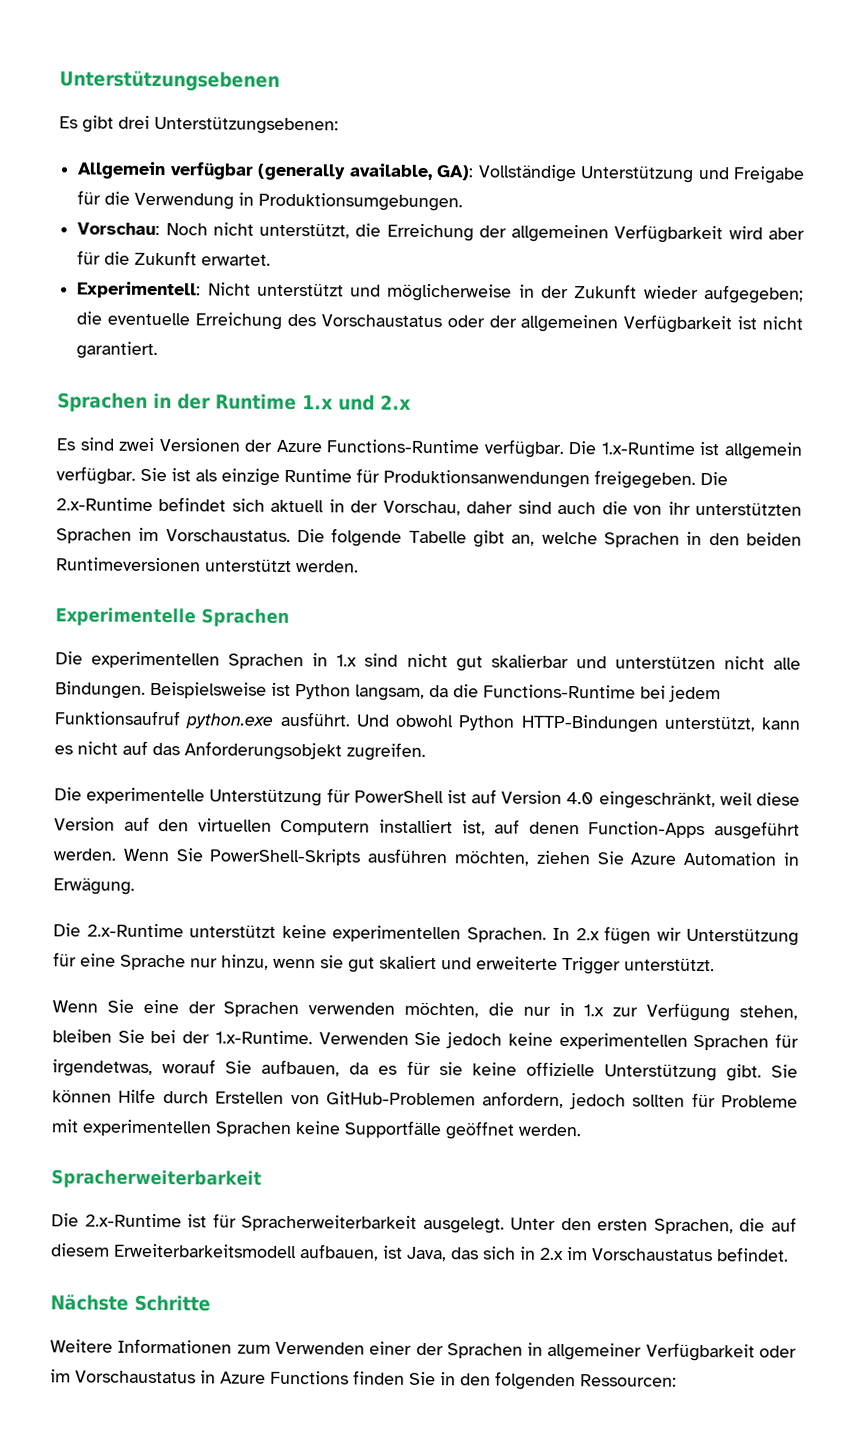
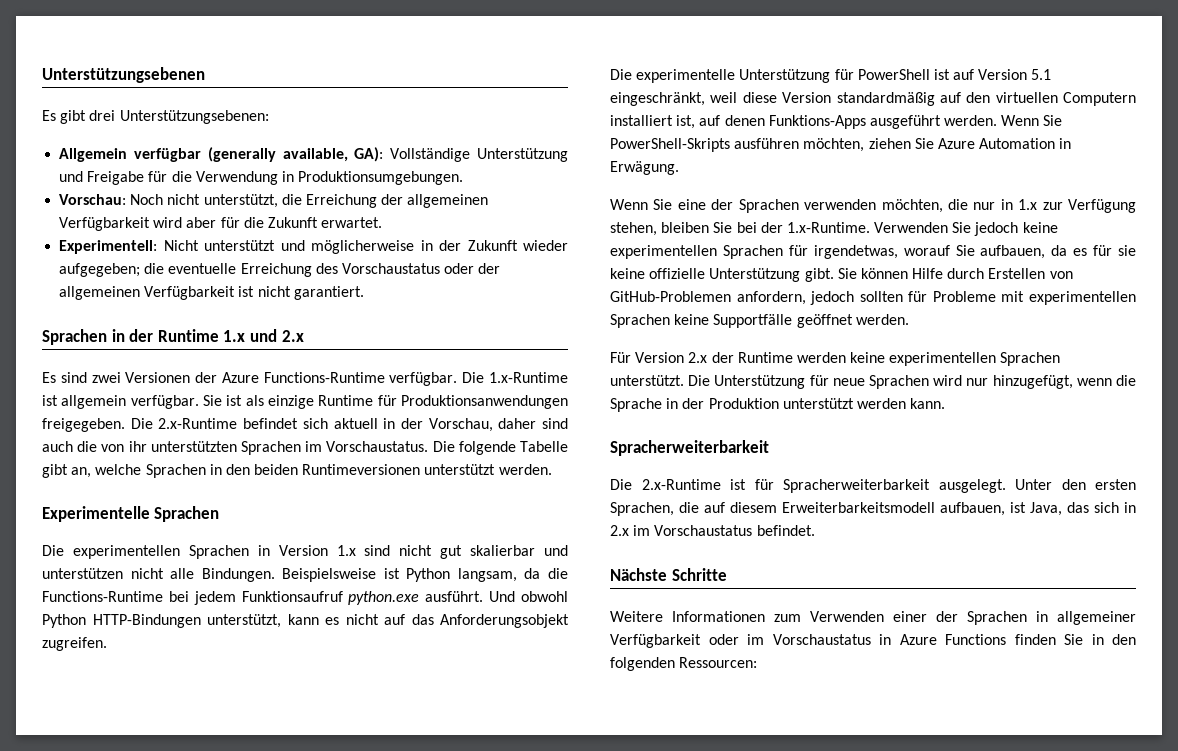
- Die experimentellen Sprachen in 1.x sind nicht gut skalierbar und unterstützen nicht alle Bindungen.
+ Die experimentellen Sprachen in Version 1.x sind nicht gut skalierbar und unterstützen nicht alle Bindungen.
- Die experimentelle Unterstützung für PowerShell ist auf Version 4.0 eingeschränkt, weil diese Version auf den virtuellen Computern installiert ist, auf denen Function-Apps ausgeführt werden.
+ Die experimentelle Unterstützung für PowerShell ist auf Version 5.1 eingeschränkt, weil diese Version standardmäßig auf den virtuellen Computern installiert ist, auf denen Funktions-Apps ausgeführt werden.
- Die 2.x-Runtime unterstützt keine experimentellen Sprachen. In 2.x fügen wir Unterstützung für eine Sprache nur hinzu, wenn sie gut skaliert und erweiterte Trigger unterstützt.
+ Für Version 2.x der Runtime werden keine experimentellen Sprachen unterstützt. Die Unterstützung für neue Sprachen wird nur hinzugefügt, wenn die Sprache in der Produktion unterstützt werden kann.

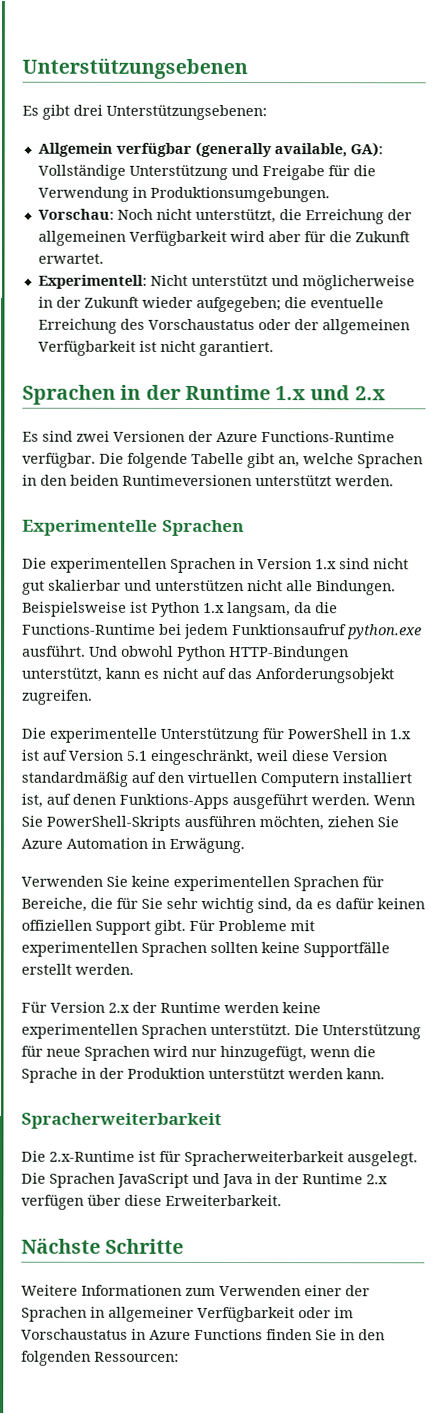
- Die 1.x-Runtime ist allgemein verfügbar. Sie ist als einzige Runtime für Produktionsanwendungen freigegeben. Die 2.x-Runtime befindet sich aktuell in der Vorschau, daher sind auch die von ihr unterstützten Sprachen im Vorschaustatus. Die folgende Tabelle gibt an, welche Sprachen in den beiden Runtimeversionen unterstützt werden.
+ Die folgende Tabelle gibt an, welche Sprachen in den beiden Runtimeversionen unterstützt werden.
- Beispielsweise ist Python langsam, da die Functions-Runtime bei jedem Funktionsaufruf python.exe ausführt.
+ Beispielsweise ist Python 1.x langsam, da die Functions-Runtime bei jedem Funktionsaufruf python.exe ausführt.
- Die experimentelle Unterstützung für PowerShell ist auf Version 5.1 eingeschränkt, weil diese Version standardmäßig auf den virtuellen Computern installiert ist, auf denen Funktions-Apps ausgeführt werden.
+ Die experimentelle Unterstützung für PowerShell in 1.x ist auf Version 5.1 eingeschränkt, weil diese Version standardmäßig auf den virtuellen Computern installiert ist, auf denen Funktions-Apps ausgeführt werden.
- Wenn Sie eine der Sprachen verwenden möchten, die nur in 1.x zur Verfügung stehen, bleiben Sie bei der 1.x-Runtime. Verwenden Sie jedoch keine experimentellen Sprachen für irgendetwas, worauf Sie aufbauen, da es für sie keine offizielle Unterstützung gibt. Sie können Hilfe durch Erstellen von GitHub-Problemen anfordern, jedoch sollten für Probleme mit experimentellen Sprachen keine Supportfälle geöffnet werden.
+ Verwenden Sie keine experimentellen Sprachen für Bereiche, die für Sie sehr wichtig sind, da es dafür keinen offiziellen Support gibt. Für Probleme mit experimentellen Sprachen sollten keine Supportfälle erstellt werden.
- Unter den ersten Sprachen, die auf diesem Erweiterbarkeitsmodell aufbauen, ist Java, das sich in 2.x im Vorschaustatus befindet.
+ Die Sprachen JavaScript und Java in der Runtime 2.x verfügen über diese Erweiterbarkeit.

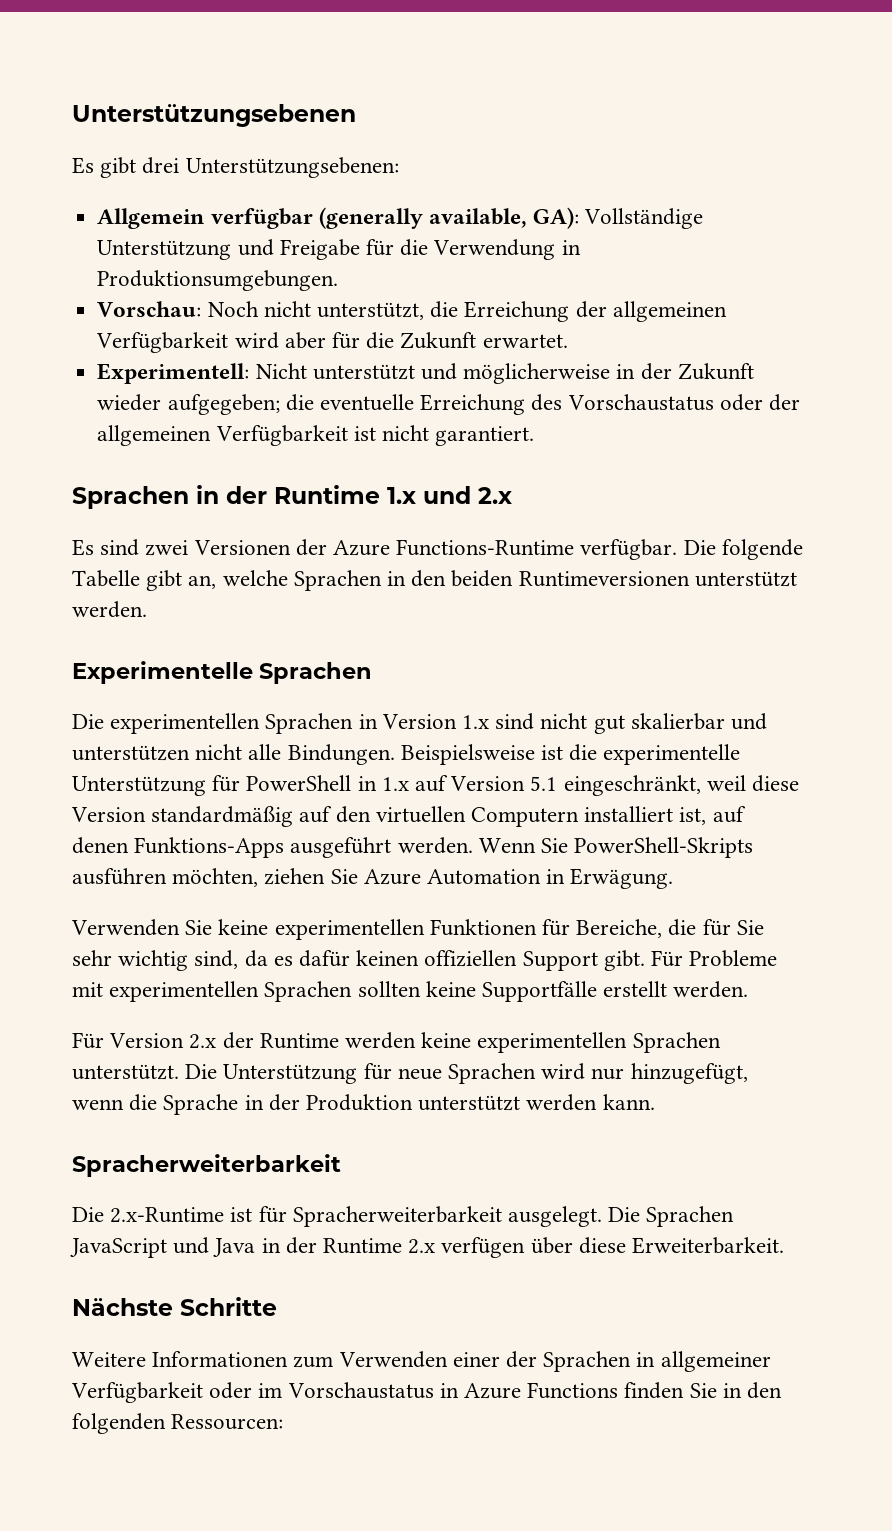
- Beispielsweise ist Python 1.x langsam, da die Functions-Runtime bei jedem Funktionsaufruf python.exe ausführt. Und obwohl Python HTTP-Bindungen unterstützt, kann es nicht auf das Anforderungsobjekt zugreifen.
- Die experimentelle Unterstützung für PowerShell in 1.x ist auf Version 5.1 eingeschränkt, weil diese Version standardmäßig auf den virtuellen Computern installiert ist, auf denen Funktions-Apps ausgeführt werden.
+ Beispielsweise ist die experimentelle Unterstützung für PowerShell in 1.x auf Version 5.1 eingeschränkt, weil diese Version standardmäßig auf den virtuellen Computern installiert ist, auf denen Funktions-Apps ausgeführt werden.
- Verwenden Sie keine experimentellen Sprachen für Bereiche, die für Sie sehr wichtig sind, da es dafür keinen offiziellen Support gibt.
+ Verwenden Sie keine experimentellen Funktionen für Bereiche, die für Sie sehr wichtig sind, da es dafür keinen offiziellen Support gibt.

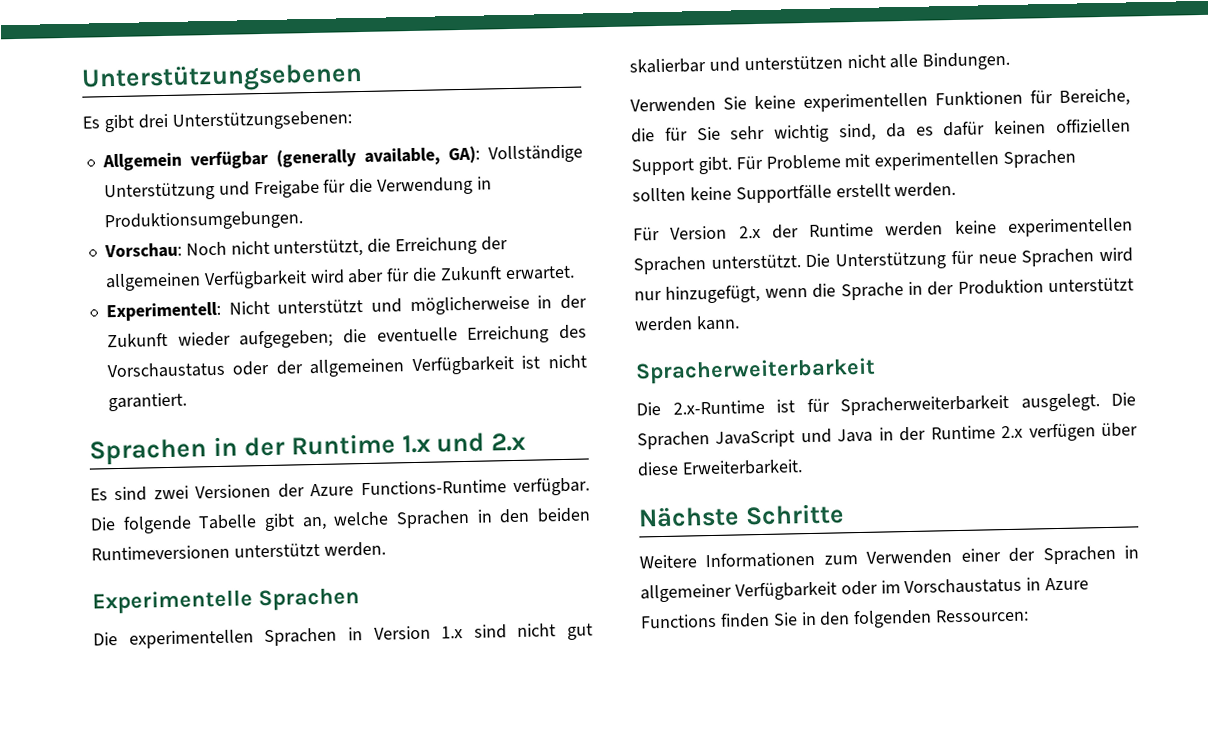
- Beispielsweise ist die experimentelle Unterstützung für PowerShell in 1.x auf Version 5.1 eingeschränkt, weil diese Version standardmäßig auf den virtuellen Computern installiert ist, auf denen Funktions-Apps ausgeführt werden. Wenn Sie PowerShell-Skripts ausführen möchten, ziehen Sie Azure Automation in Erwägung.

